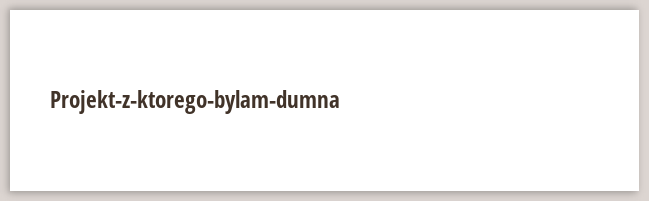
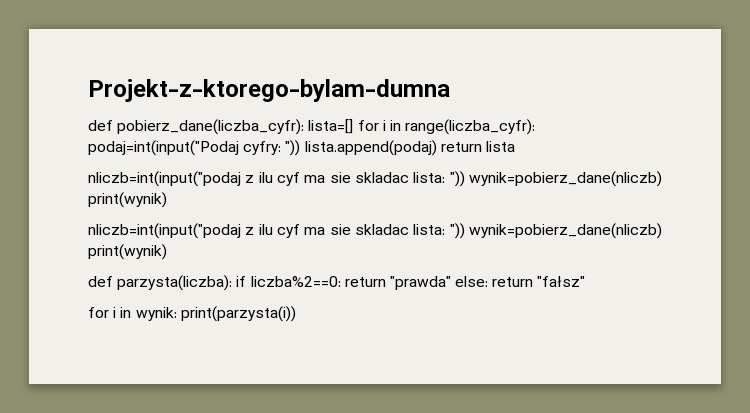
+ def pobierz_dane(liczba_cyfr): lista=[] for i in range(liczba_cyfr): podaj=int(input("Podaj cyfry: ")) lista.append(podaj) return lista
+ nliczb=int(input("podaj z ilu cyf ma sie skladac lista: ")) wynik=pobierz_dane(nliczb) print(wynik)
+ nliczb=int(input("podaj z ilu cyf ma sie skladac lista: ")) wynik=pobierz_dane(nliczb) print(wynik)
+ def parzysta(liczba): if liczba%2==0: return "prawda" else: return "fałsz"
+ for i in wynik: print(parzysta(i))

